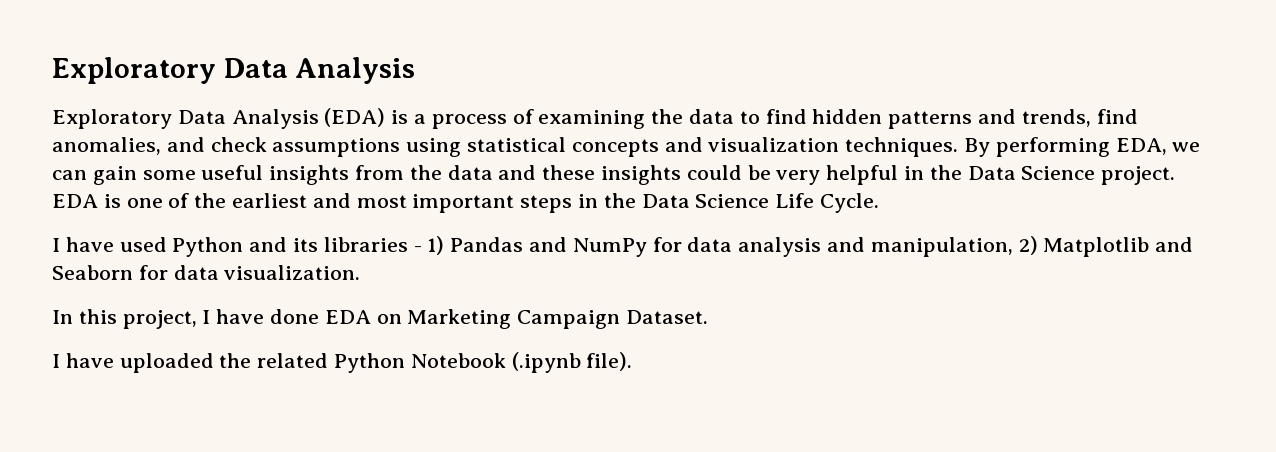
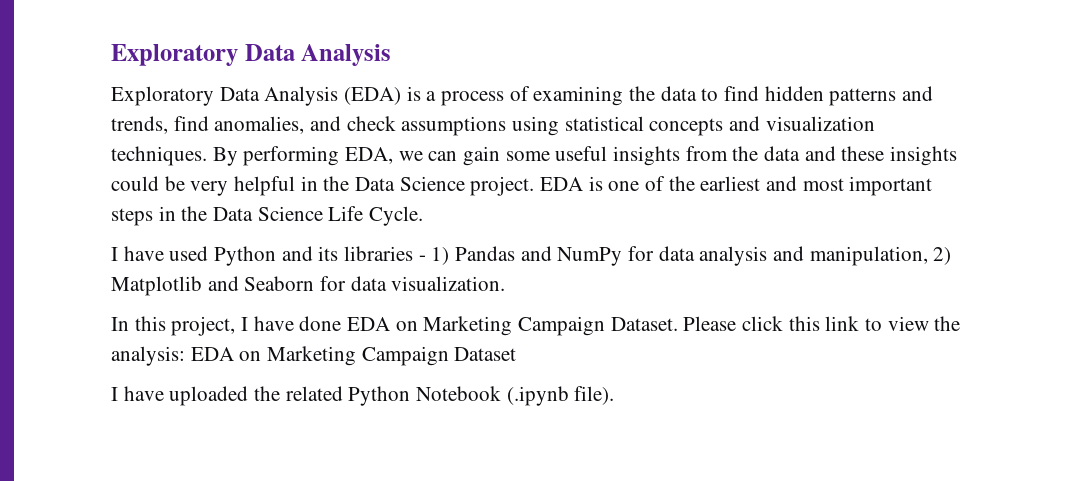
+ Please click this link to view the analysis: EDA on Marketing Campaign Dataset

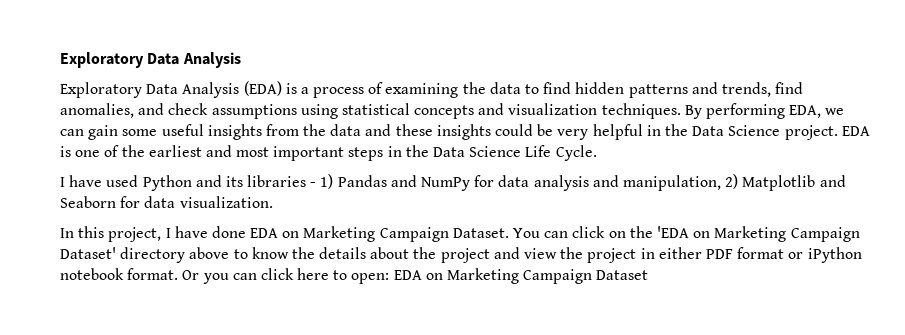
- Please click this link to view the analysis: EDA on Marketing Campaign Dataset
+ You can click on the 'EDA on Marketing Campaign Dataset' directory above to know the details about the project and view the project in either PDF format or iPython notebook format. Or you can click here to open: EDA on Marketing Campaign Dataset
- I have uploaded the related Python Notebook (.ipynb file).

